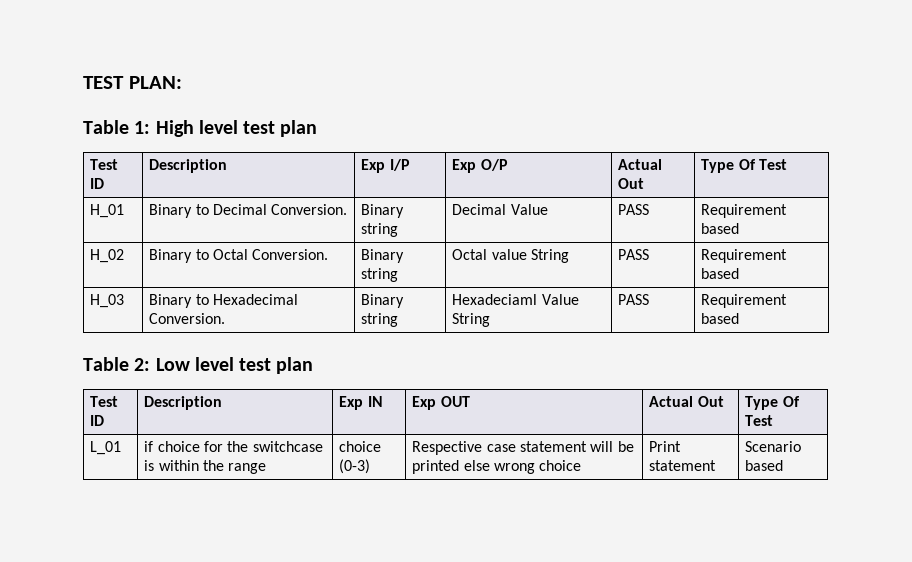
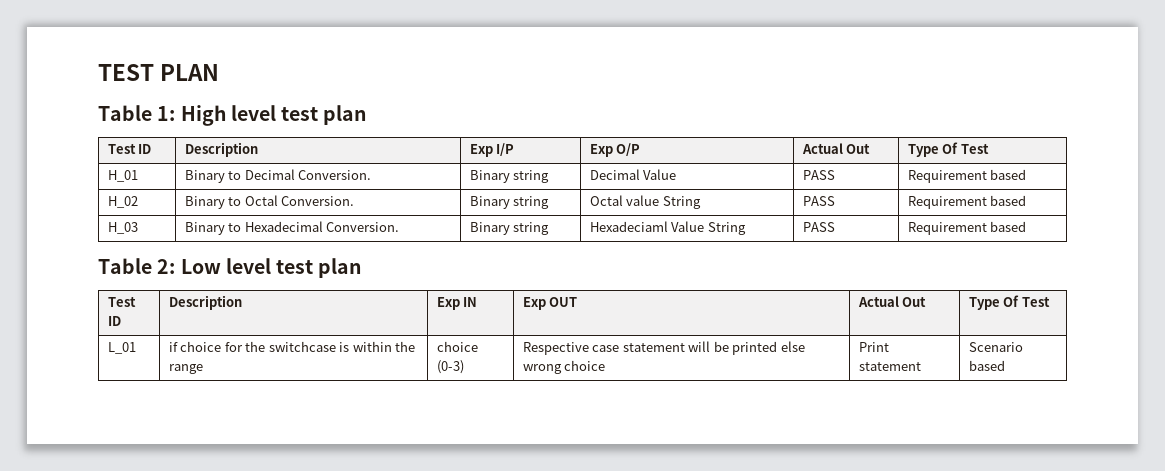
- TEST PLAN:
+ TEST PLAN

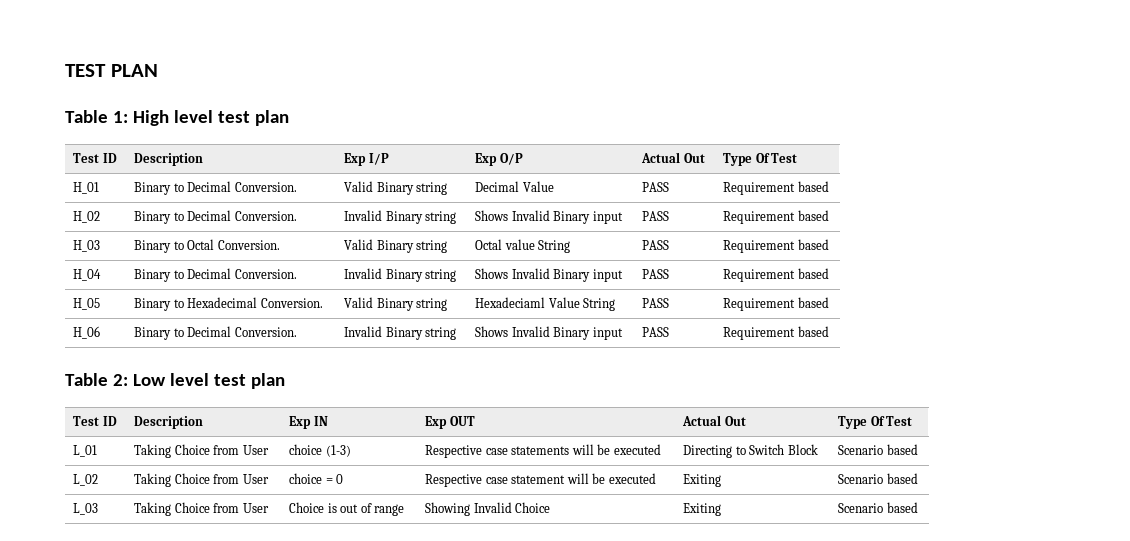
- H_01 | Binary to Decimal Conversion. | Binary string | Decimal Value | PASS | Requirement based
+ H_01 | Binary to Decimal Conversion. | Valid Binary string | Decimal Value | PASS | Requirement based
- H_02 | Binary to Octal Conversion. | Binary string | Octal value String | PASS | Requirement based
+ H_02 | Binary to Decimal Conversion. | Invalid Binary string | Shows Invalid Binary input | PASS | Requirement based
+ H_03 | Binary to Octal Conversion. | Valid Binary string | Octal value String | PASS | Requirement based
- H_03 | Binary to Hexadecimal Conversion. | Binary string | Hexadeciaml Value String | PASS | Requirement based
+ H_04 | Binary to Decimal Conversion. | Invalid Binary string | Shows Invalid Binary input | PASS | Requirement based
+ H_05 | Binary to Hexadecimal Conversion. | Valid Binary string | Hexadeciaml Value String | PASS | Requirement based
+ H_06 | Binary to Decimal Conversion. | Invalid Binary string | Shows Invalid Binary input | PASS | Requirement based
- L_01 | if choice for the switchcase is within the range | choice (0-3) | Respective case statement will be printed else wrong choice | Print statement | Scenario based
+ L_01 | Taking Choice from User | choice (1-3) | Respective case statements will be executed | Directing to Switch Block | Scenario based
+ L_02 | Taking Choice from User | choice = 0 | Respective case statement will be executed | Exiting | Scenario based
+ L_03 | Taking Choice from User | Choice is out of range | Showing Invalid Choice | Exiting | Scenario based

